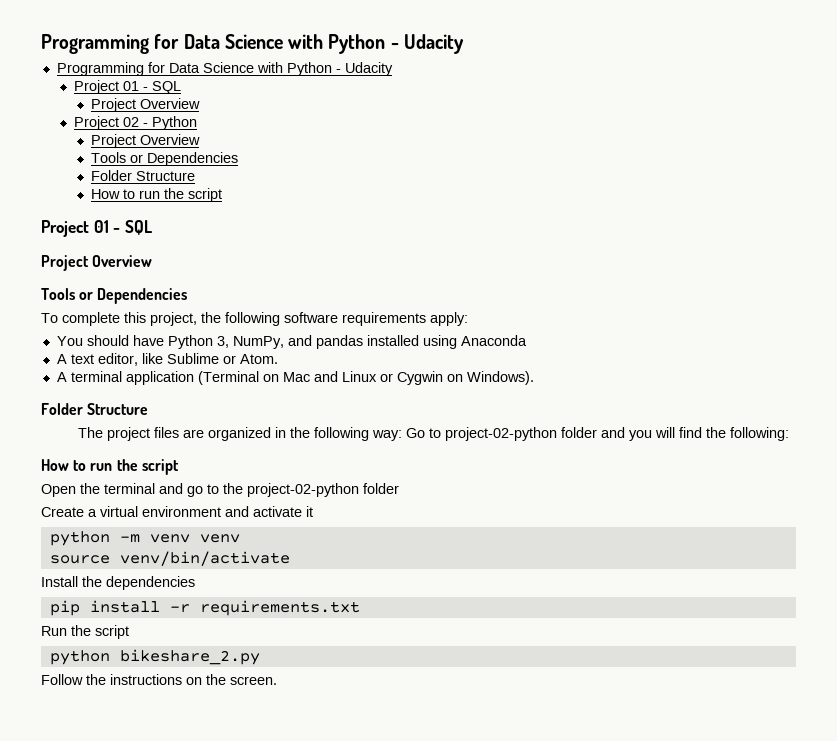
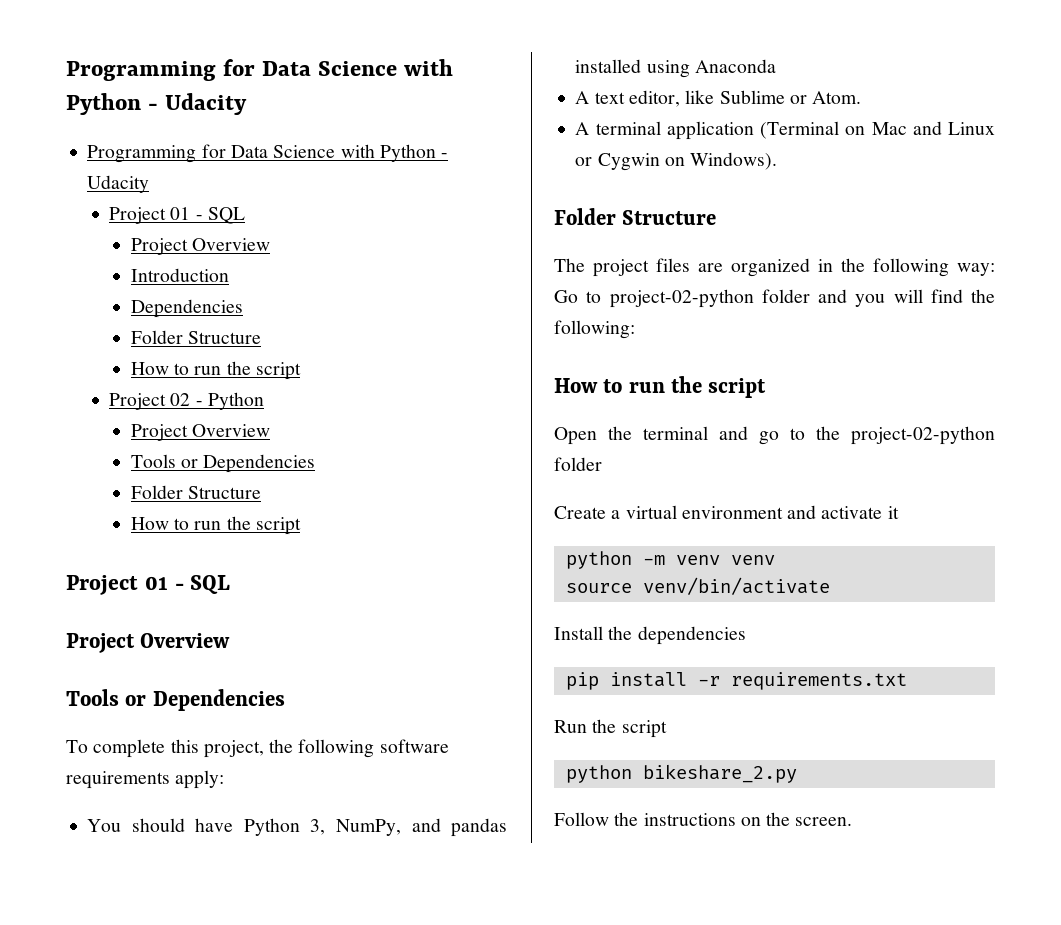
+ Introduction
+ Dependencies
+ Folder Structure
+ How to run the script

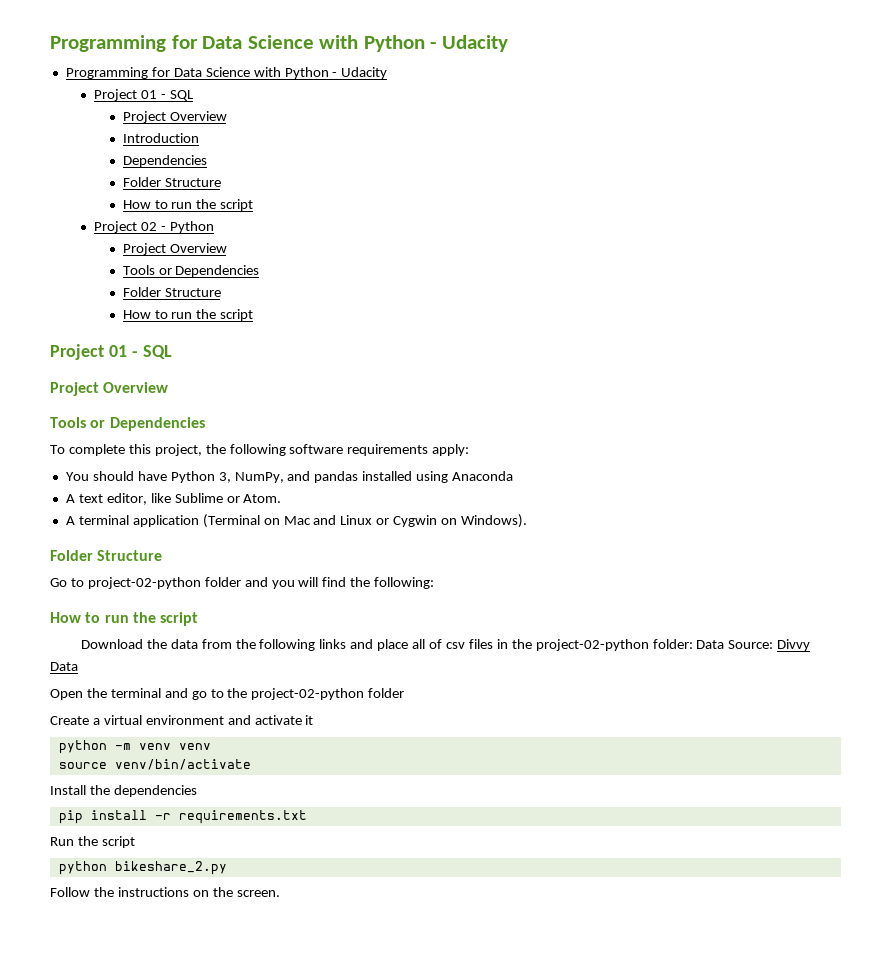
- The project files are organized in the following way: Go to project-02-python folder and you will find the following:
+ Go to project-02-python folder and you will find the following:
+ Download the data from the following links and place all of csv files in the project-02-python folder: Data Source: Divvy Data

